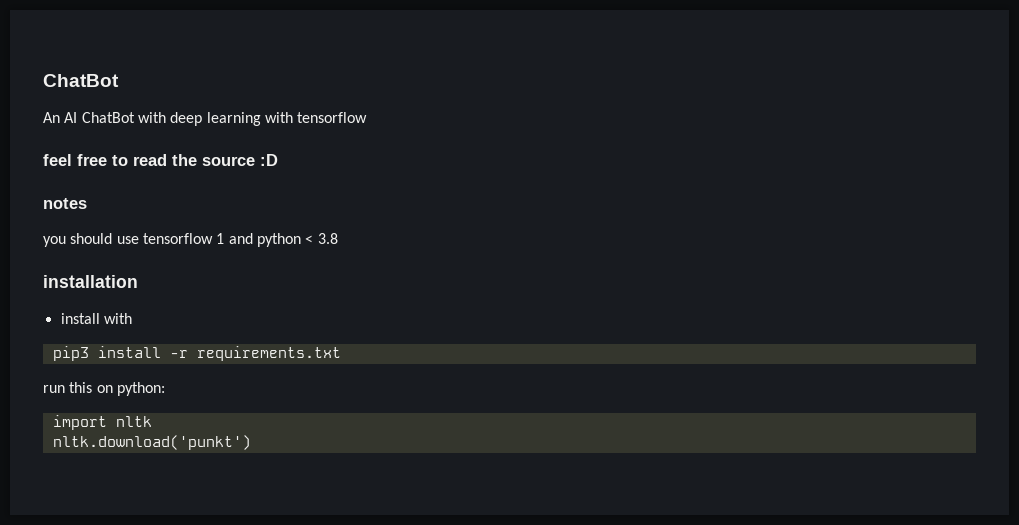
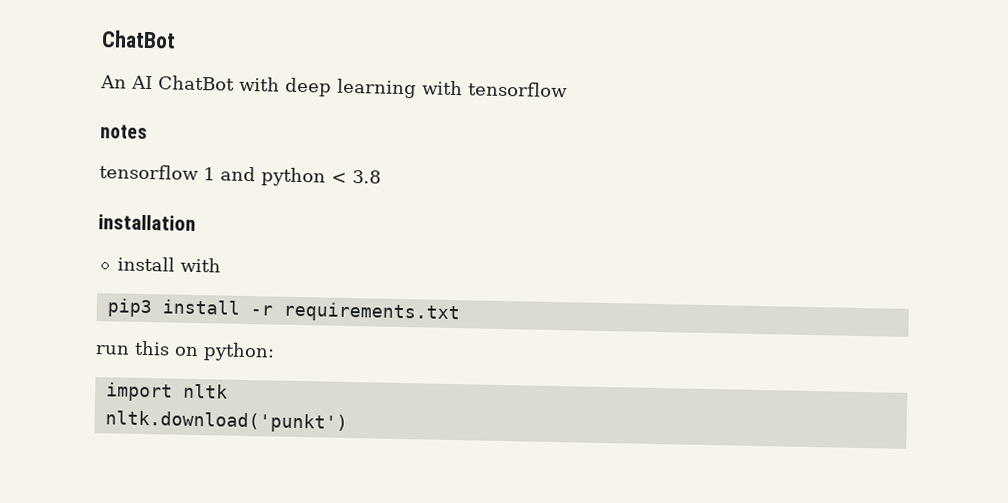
- feel free to read the source :D
  notes
- you should use tensorflow 1 and python < 3.8
+ tensorflow 1 and python < 3.8

